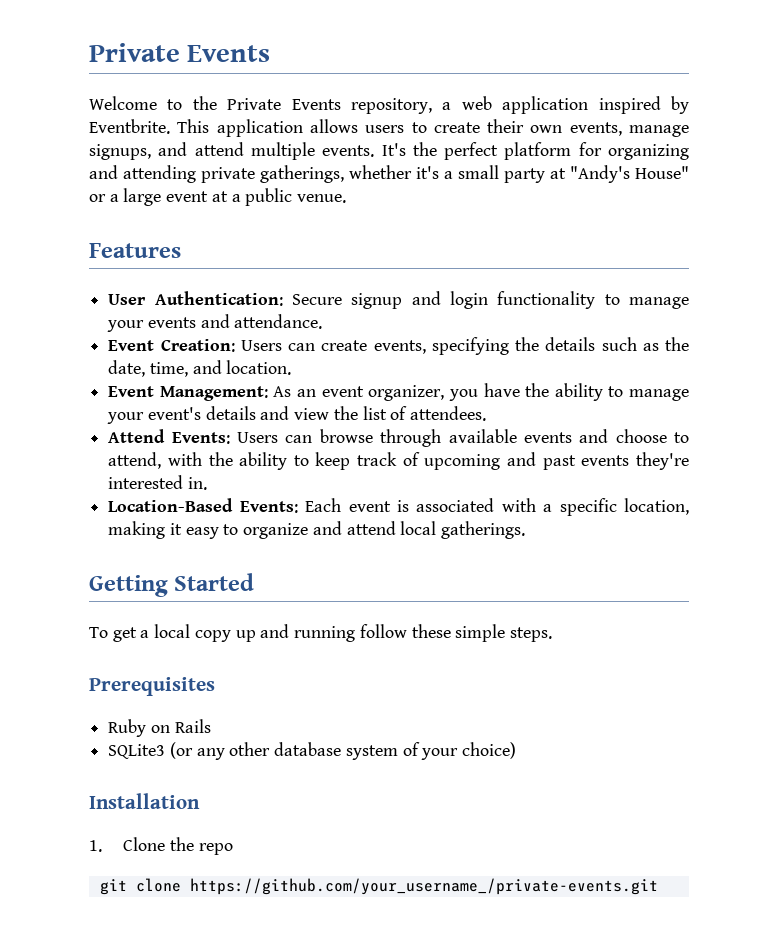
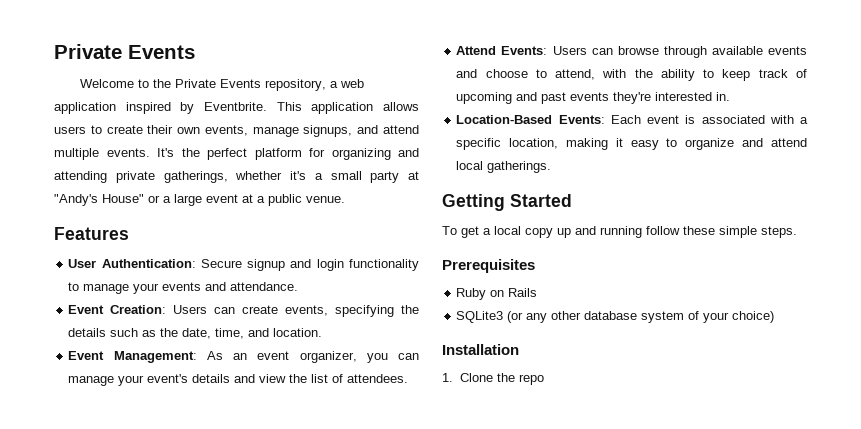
- Event Management: As an event organizer, you have the ability to manage your event's details and view the list of attendees.
+ Event Management: As an event organizer, you can manage your event's details and view the list of attendees.
- git clone https://github.com/your_username_/private-events.git

